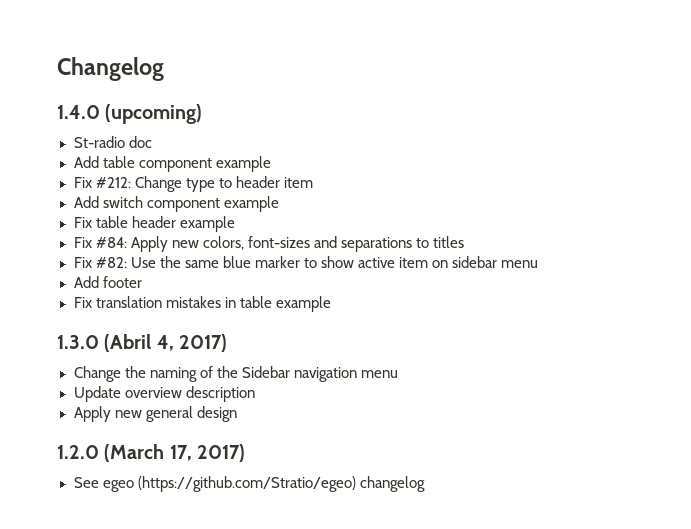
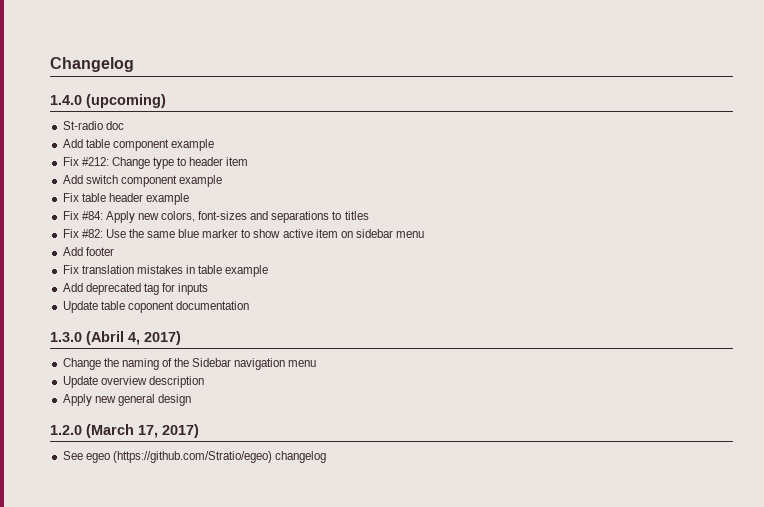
+ Add deprecated tag for inputs
+ Update table coponent documentation

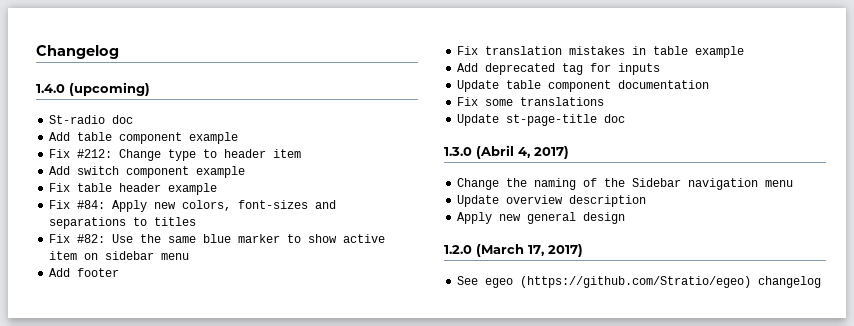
- Update table coponent documentation
+ Update table component documentation
+ Fix some translations
+ Update st-page-title doc

